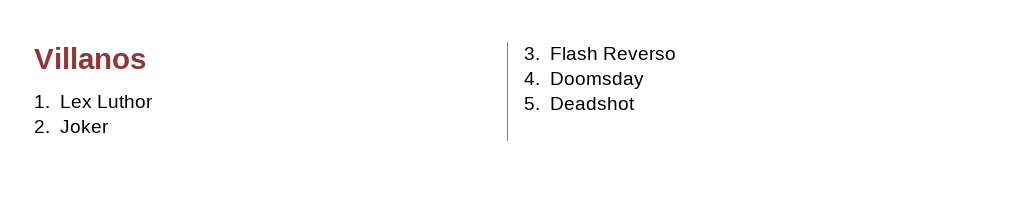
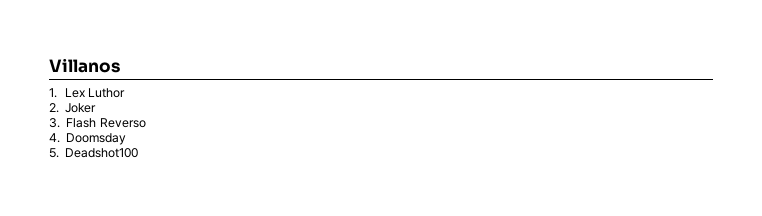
- 5. Deadshot
+ 5. Deadshot100

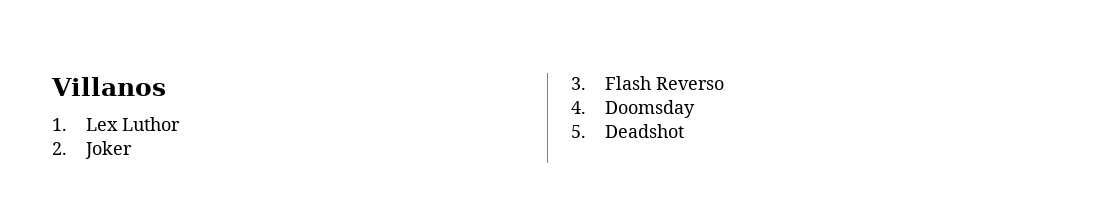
- 5. Deadshot100
+ 5. Deadshot

